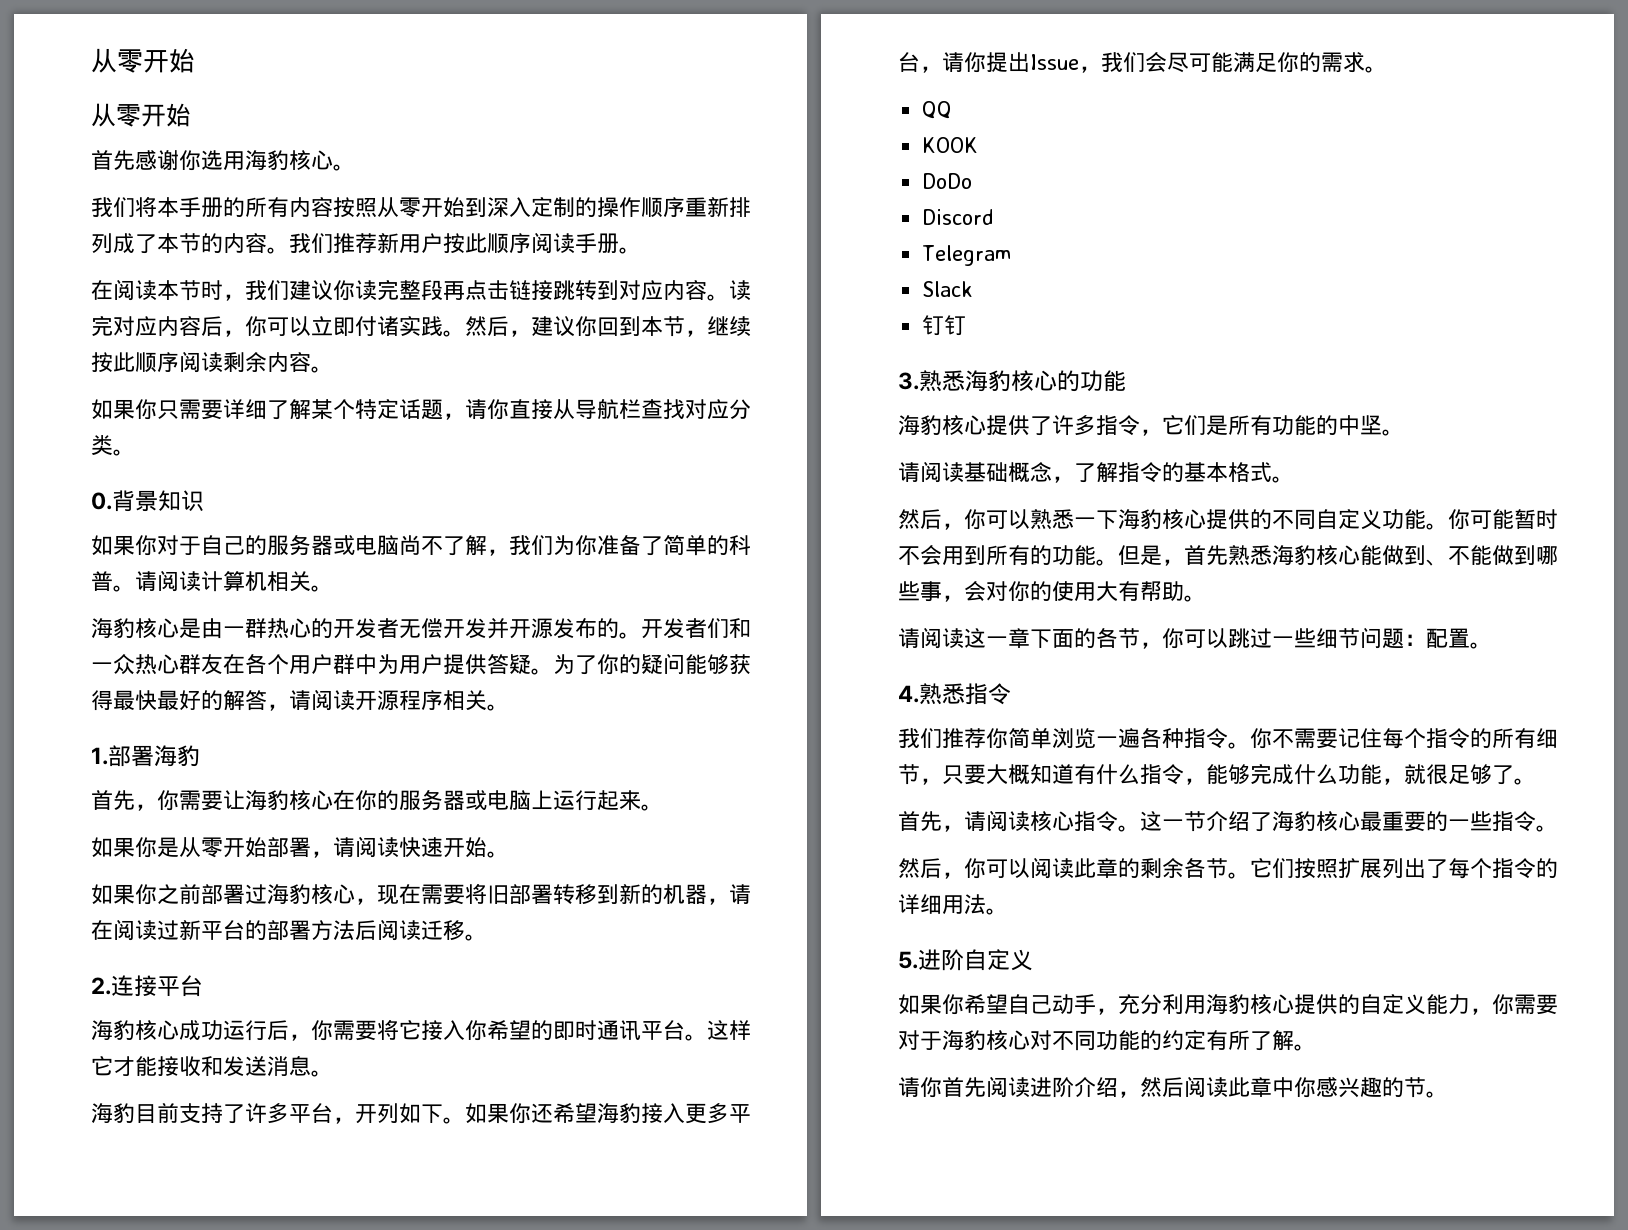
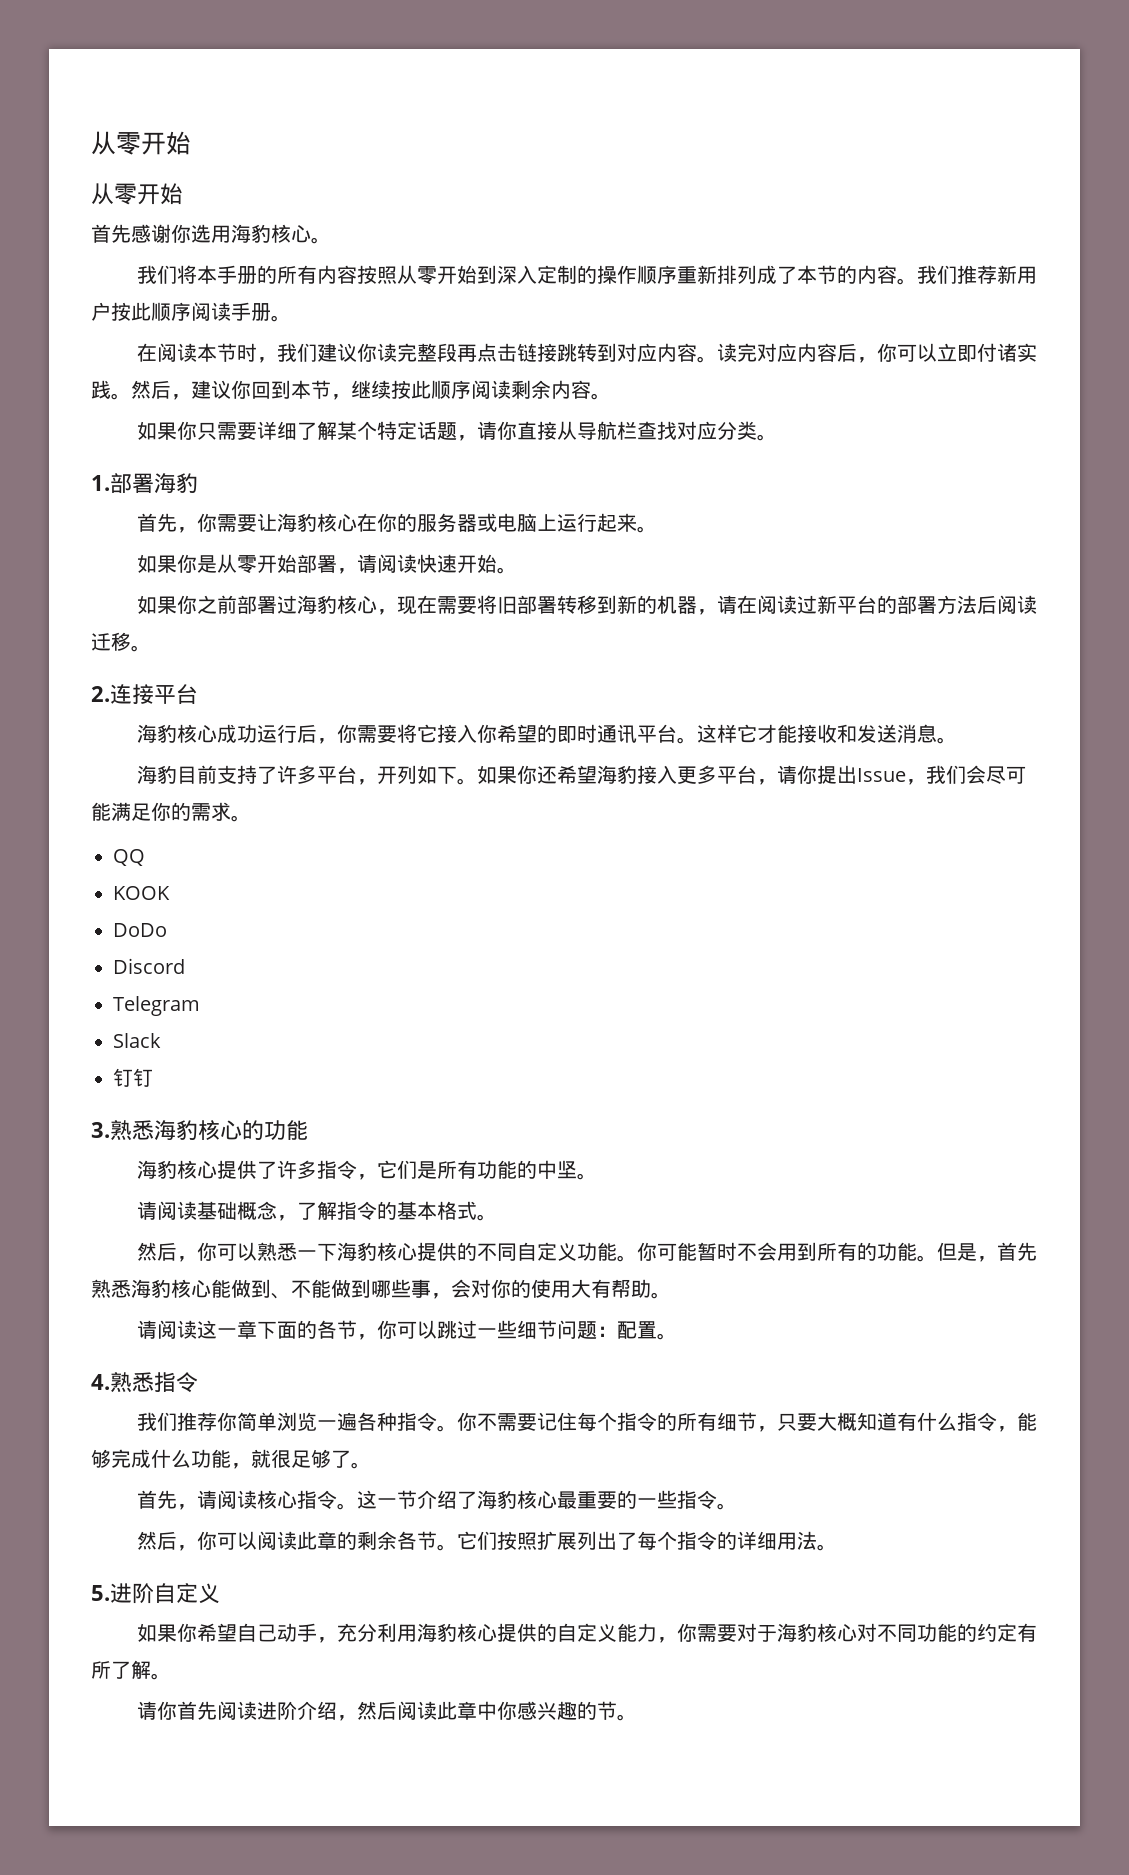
- 0.背景知识
- 如果你对于自己的服务器或电脑尚不了解，我们为你准备了简单的科普。请阅读计算机相关。
- 海豹核心是由一群热心的开发者无偿开发并开源发布的。开发者们和一众热心群友在各个用户群中为用户提供答疑。为了你的疑问能够获得最快最好的解答，请阅读开源程序相关。

